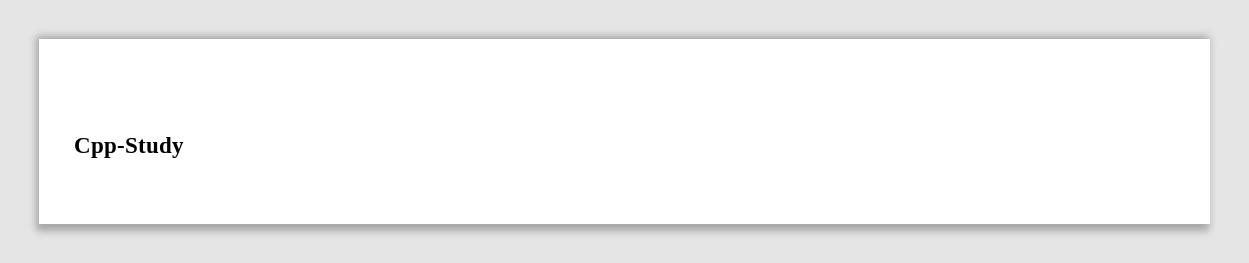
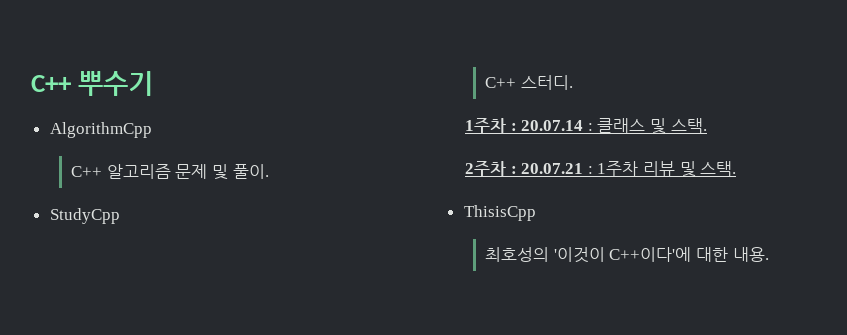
- Cpp-Study
+ C++ 뿌수기
+ AlgorithmCpp
+ C++ 알고리즘 문제 및 풀이.
+ StudyCpp
+ C++ 스터디.
+ 1주차 : 20.07.14 : 클래스 및 스택.
+ 2주차 : 20.07.21 : 1주차 리뷰 및 스택.
+ ThisisCpp
+ 최호성의 '이것이 C++이다'에 대한 내용.

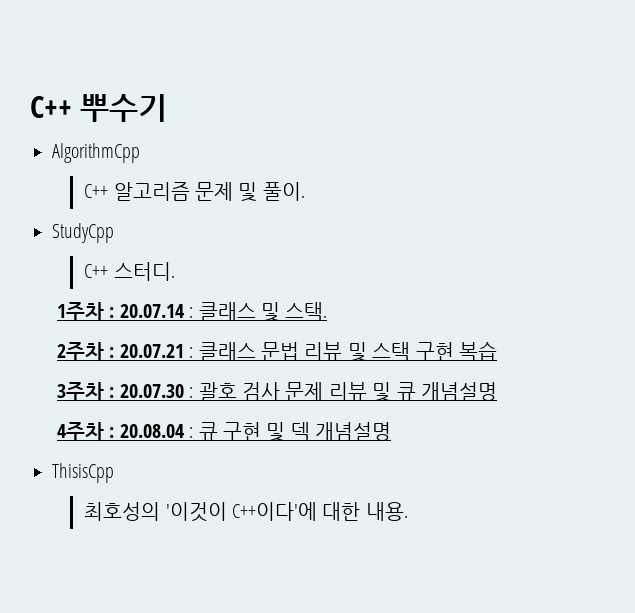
- 2주차 : 20.07.21 : 1주차 리뷰 및 스택.
+ 2주차 : 20.07.21 : 클래스 문법 리뷰 및 스택 구현 복습
+ 3주차 : 20.07.30 : 괄호 검사 문제 리뷰 및 큐 개념설명
+ 4주차 : 20.08.04 : 큐 구현 및 덱 개념설명

